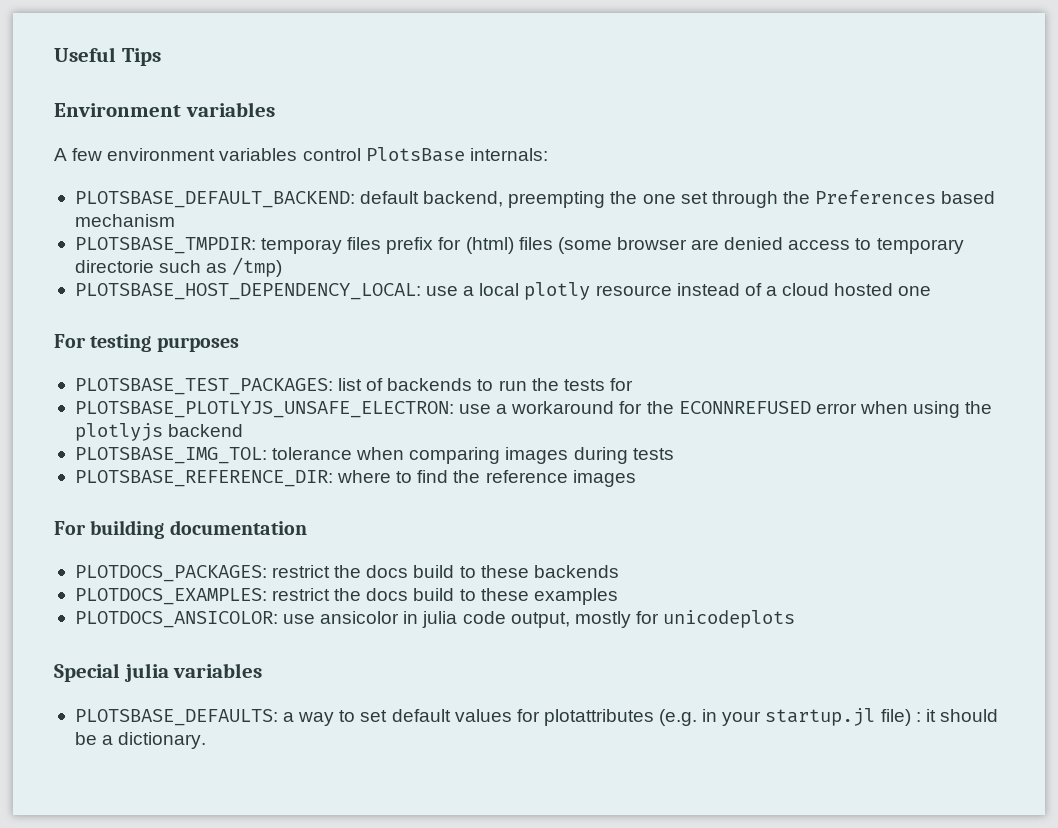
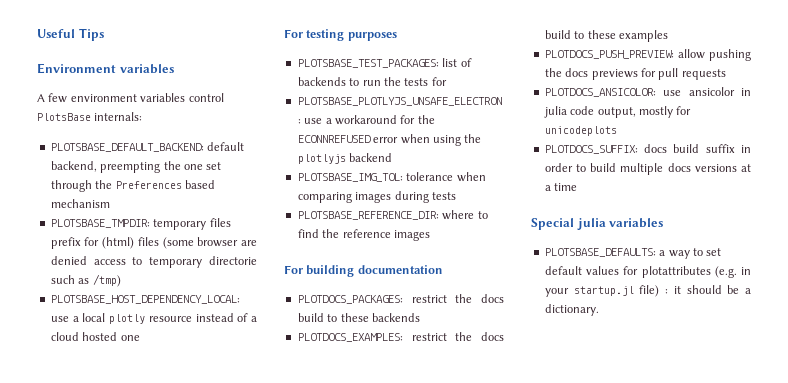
- PLOTSBASE_TMPDIR: temporay files prefix for (html) files (some browser are denied access to temporary directorie such as /tmp)
+ PLOTSBASE_TMPDIR: temporary files prefix for (html) files (some browser are denied access to temporary directorie such as /tmp)
+ PLOTDOCS_PUSH_PREVIEW: allow pushing the docs previews for pull requests
+ PLOTDOCS_SUFFIX: docs build suffix in order to build multiple docs versions at a time

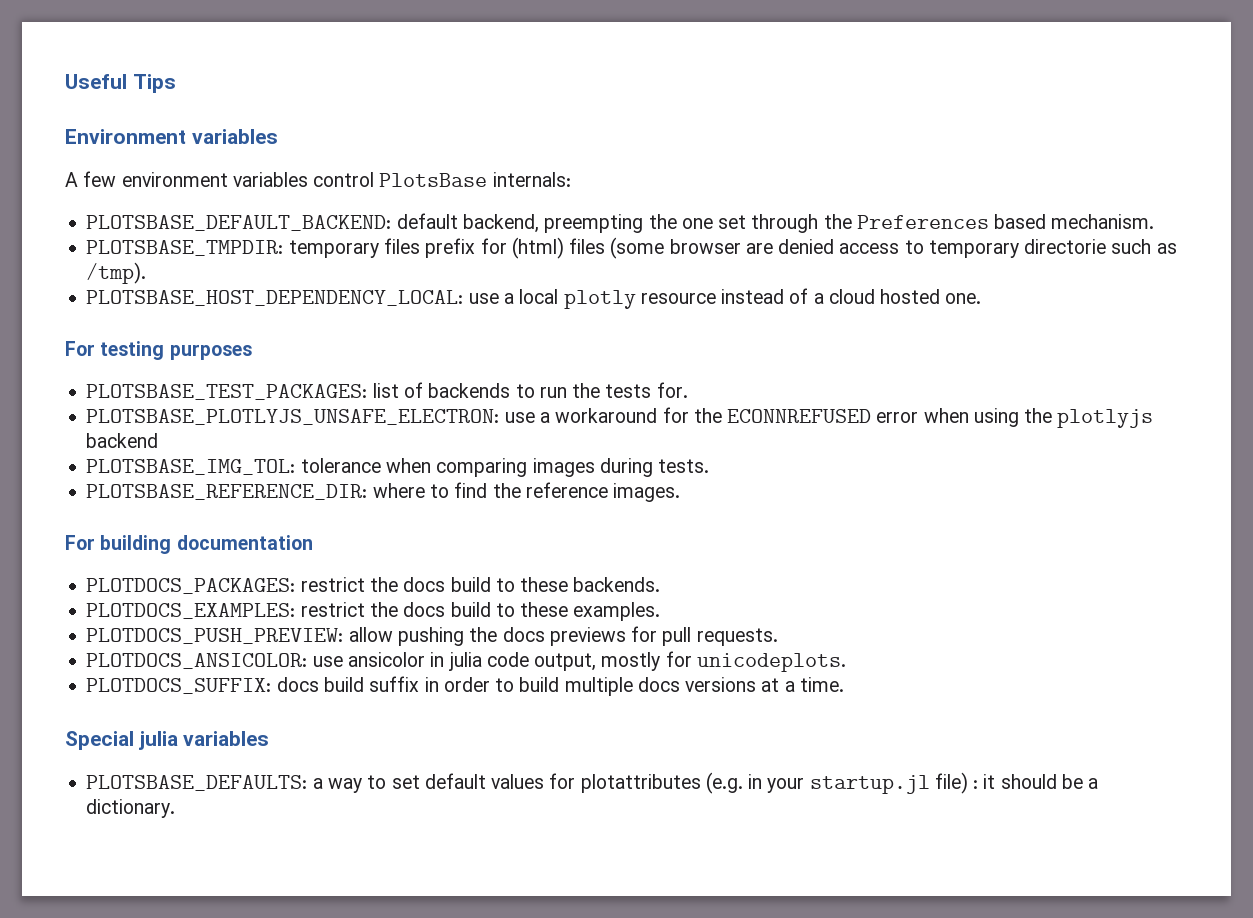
- PLOTSBASE_DEFAULT_BACKEND: default backend, preempting the one set through the Preferences based mechanism
+ PLOTSBASE_DEFAULT_BACKEND: default backend, preempting the one set through the Preferences based mechanism.
- PLOTSBASE_TMPDIR: temporary files prefix for (html) files (some browser are denied access to temporary directorie such as /tmp)
+ PLOTSBASE_TMPDIR: temporary files prefix for (html) files (some browser are denied access to temporary directorie such as /tmp).
- PLOTSBASE_HOST_DEPENDENCY_LOCAL: use a local plotly resource instead of a cloud hosted one
+ PLOTSBASE_HOST_DEPENDENCY_LOCAL: use a local plotly resource instead of a cloud hosted one.
- PLOTSBASE_TEST_PACKAGES: list of backends to run the tests for
+ PLOTSBASE_TEST_PACKAGES: list of backends to run the tests for.
- PLOTSBASE_IMG_TOL: tolerance when comparing images during tests
+ PLOTSBASE_IMG_TOL: tolerance when comparing images during tests.
- PLOTSBASE_REFERENCE_DIR: where to find the reference images
+ PLOTSBASE_REFERENCE_DIR: where to find the reference images.
- PLOTDOCS_PACKAGES: restrict the docs build to these backends
+ PLOTDOCS_PACKAGES: restrict the docs build to these backends.
- PLOTDOCS_EXAMPLES: restrict the docs build to these examples
+ PLOTDOCS_EXAMPLES: restrict the docs build to these examples.
- PLOTDOCS_PUSH_PREVIEW: allow pushing the docs previews for pull requests
+ PLOTDOCS_PUSH_PREVIEW: allow pushing the docs previews for pull requests.
- PLOTDOCS_ANSICOLOR: use ansicolor in julia code output, mostly for unicodeplots
+ PLOTDOCS_ANSICOLOR: use ansicolor in julia code output, mostly for unicodeplots.
- PLOTDOCS_SUFFIX: docs build suffix in order to build multiple docs versions at a time
+ PLOTDOCS_SUFFIX: docs build suffix in order to build multiple docs versions at a time.

